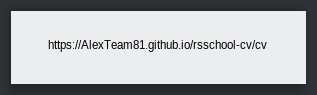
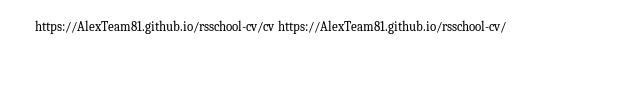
- https://AlexTeam81.github.io/rsschool-cv/cv
+ https://AlexTeam81.github.io/rsschool-cv/cv https://AlexTeam81.github.io/rsschool-cv/

